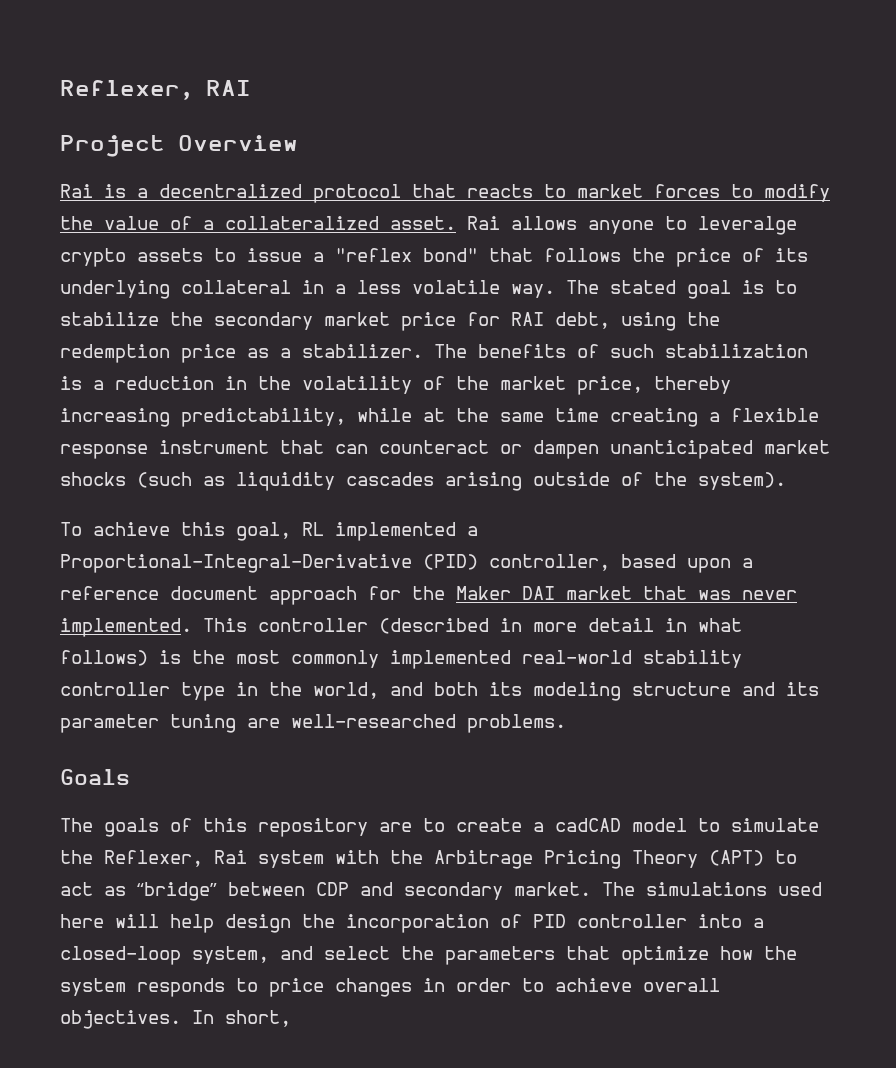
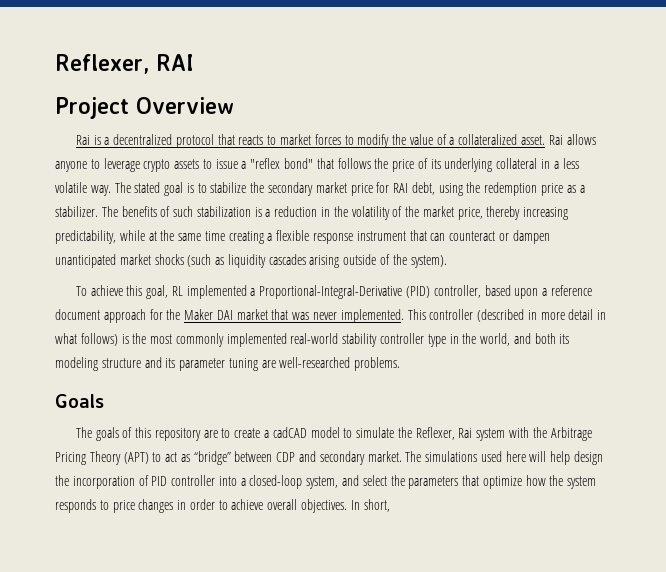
- Rai allows anyone to leveralge crypto assets to issue a "reflex bond" that follows the price of its underlying collateral in a less volatile way.
+ Rai allows anyone to leverage crypto assets to issue a "reflex bond" that follows the price of its underlying collateral in a less volatile way.

